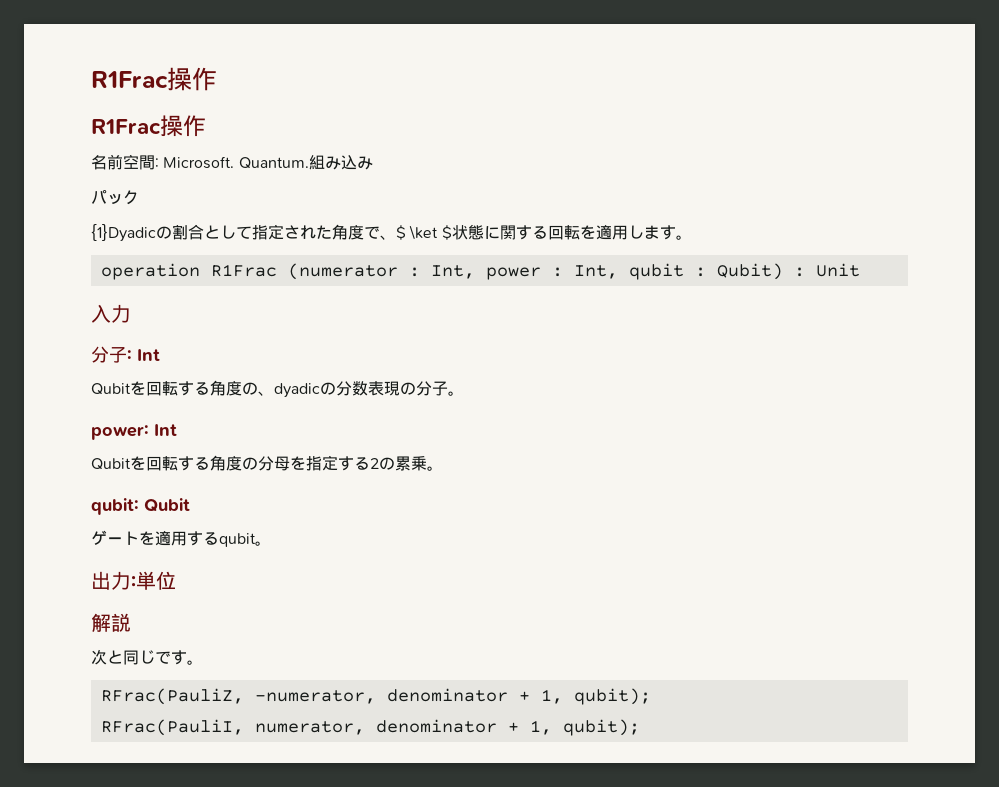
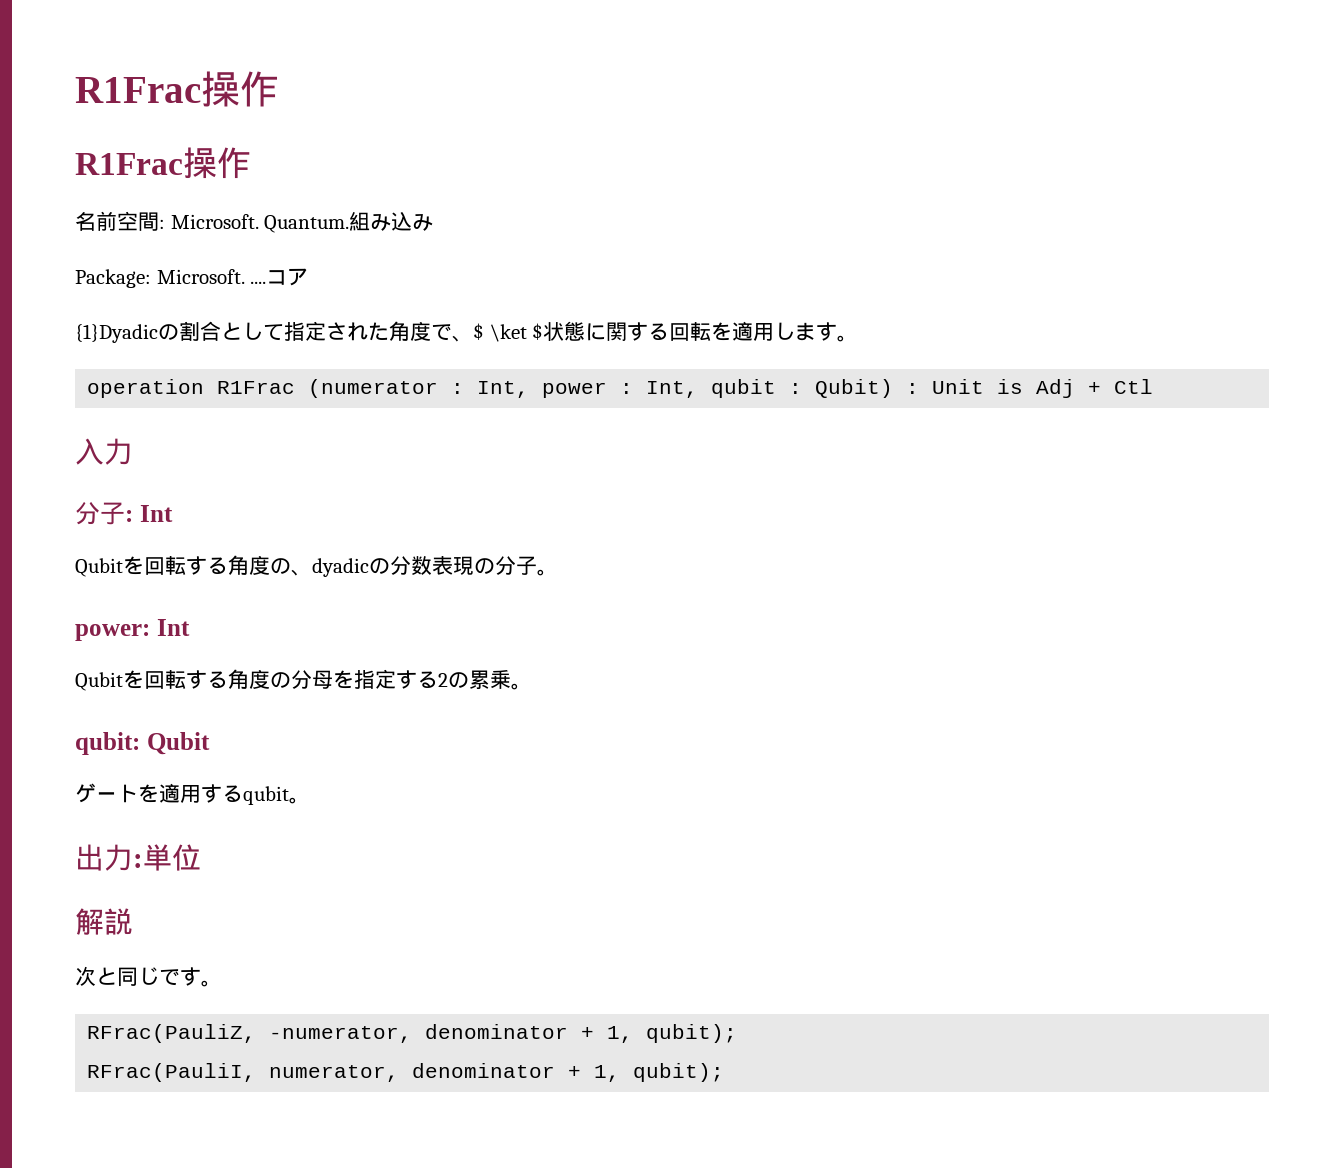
- パック
+ Package: Microsoft. ....コア
- operation R1Frac (numerator : Int, power : Int, qubit : Qubit) : Unit
+ operation R1Frac (numerator : Int, power : Int, qubit : Qubit) : Unit is Adj + Ctl

